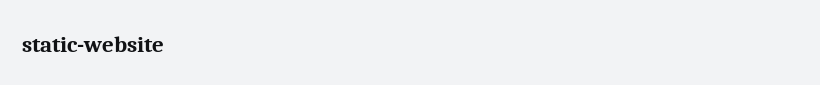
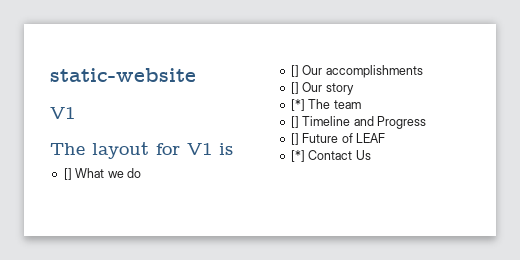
  static-website
+ V1
+ The layout for V1 is
+ [] What we do
+ [] Our accomplishments
+ [] Our story
+ [*] The team
+ [] Timeline and Progress
+ [] Future of LEAF
+ [*] Contact Us

